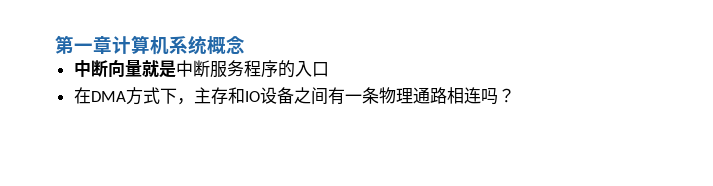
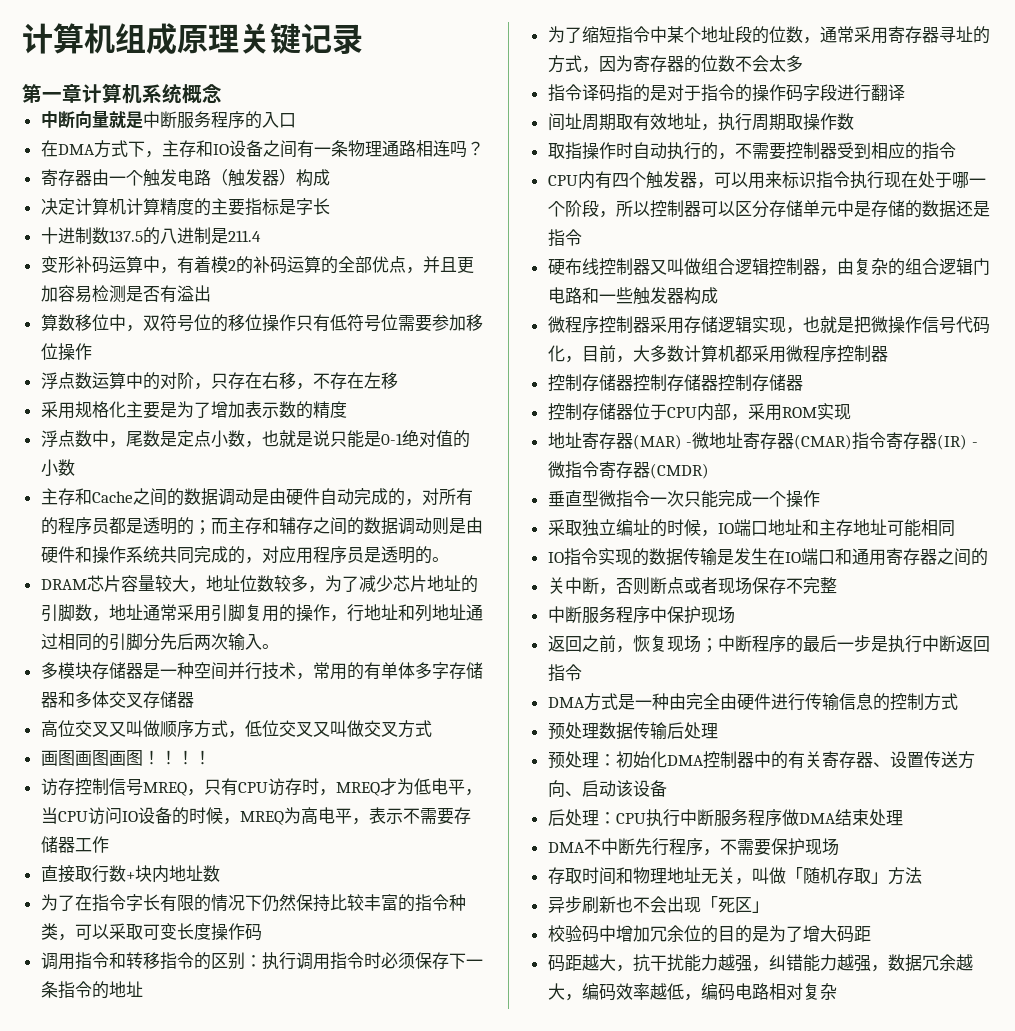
+ 计算机组成原理关键记录
+ 寄存器由一个触发电路（触发器）构成
+ 决定计算机计算精度的主要指标是字长
+ 十进制数137.5的八进制是211.4
+ 变形补码运算中，有着模2的补码运算的全部优点，并且更加容易检测是否有溢出
+ 算数移位中，双符号位的移位操作只有低符号位需要参加移位操作
+ 浮点数运算中的对阶，只存在右移，不存在左移
+ 采用规格化主要是为了增加表示数的精度
+ 浮点数中，尾数是定点小数，也就是说只能是0-1绝对值的小数
+ 主存和Cache之间的数据调动是由硬件自动完成的，对所有的程序员都是透明的；而主存和辅存之间的数据调动则是由硬件和操作系统共同完成的，对应用程序员是透明的。
+ DRAM芯片容量较大，地址位数较多，为了减少芯片地址的引脚数，地址通常采用引脚复用的操作，行地址和列地址通过相同的引脚分先后两次输入。
+ 多模块存储器是一种空间并行技术，常用的有单体多字存储器和多体交叉存储器
+ 高位交叉又叫做顺序方式，低位交叉又叫做交叉方式
+ 画图画图画图！！！！
+ 访存控制信号MREQ，只有CPU访存时，MREQ才为低电平，当CPU访问IO设备的时候，MREQ为高电平，表示不需要存储器工作
+ 直接取行数+块内地址数
+ 为了在指令字长有限的情况下仍然保持比较丰富的指令种类，可以采取可变长度操作码
+ 调用指令和转移指令的区别：执行调用指令时必须保存下一条指令的地址
+ 为了缩短指令中某个地址段的位数，通常采用寄存器寻址的方式，因为寄存器的位数不会太多
+ 指令译码指的是对于指令的操作码字段进行翻译
+ 间址周期取有效地址，执行周期取操作数
+ 取指操作时自动执行的，不需要控制器受到相应的指令
+ CPU内有四个触发器，可以用来标识指令执行现在处于哪一个阶段，所以控制器可以区分存储单元中是存储的数据还是指令
+ 硬布线控制器又叫做组合逻辑控制器，由复杂的组合逻辑门电路和一些触发器构成
+ 微程序控制器采用存储逻辑实现，也就是把微操作信号代码化，目前，大多数计算机都采用微程序控制器
+ 控制存储器控制存储器控制存储器
+ 控制存储器位于CPU内部，采用ROM实现
+ 地址寄存器(MAR) -微地址寄存器(CMAR)指令寄存器(IR) -微指令寄存器(CMDR)
+ 垂直型微指令一次只能完成一个操作
+ 采取独立编址的时候，IO端口地址和主存地址可能相同
+ IO指令实现的数据传输是发生在IO端口和通用寄存器之间的
+ 关中断，否则断点或者现场保存不完整
+ 中断服务程序中保护现场
+ 返回之前，恢复现场；中断程序的最后一步是执行中断返回指令
+ DMA方式是一种由完全由硬件进行传输信息的控制方式
+ 预处理数据传输后处理
+ 预处理：初始化DMA控制器中的有关寄存器、设置传送方向、启动该设备
+ 后处理：CPU执行中断服务程序做DMA结束处理
+ DMA不中断先行程序，不需要保护现场
+ 存取时间和物理地址无关，叫做「随机存取」方法
+ 异步刷新也不会出现「死区」
+ 校验码中增加冗余位的目的是为了增大码距
+ 码距越大，抗干扰能力越强，纠错能力越强，数据冗余越大，编码效率越低，编码电路相对复杂

